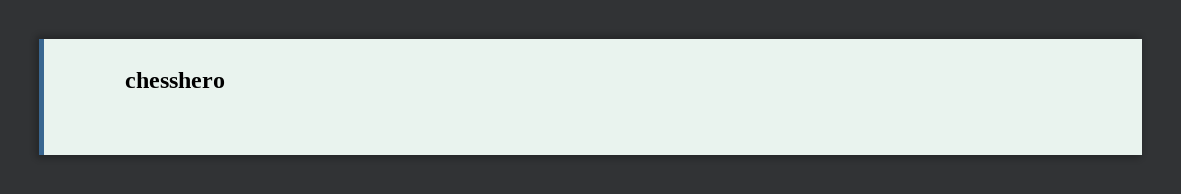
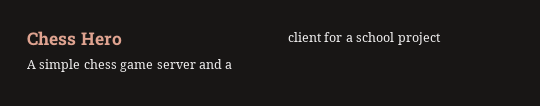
- chesshero
+ Chess Hero
+ A simple chess game server and a client for a school project

